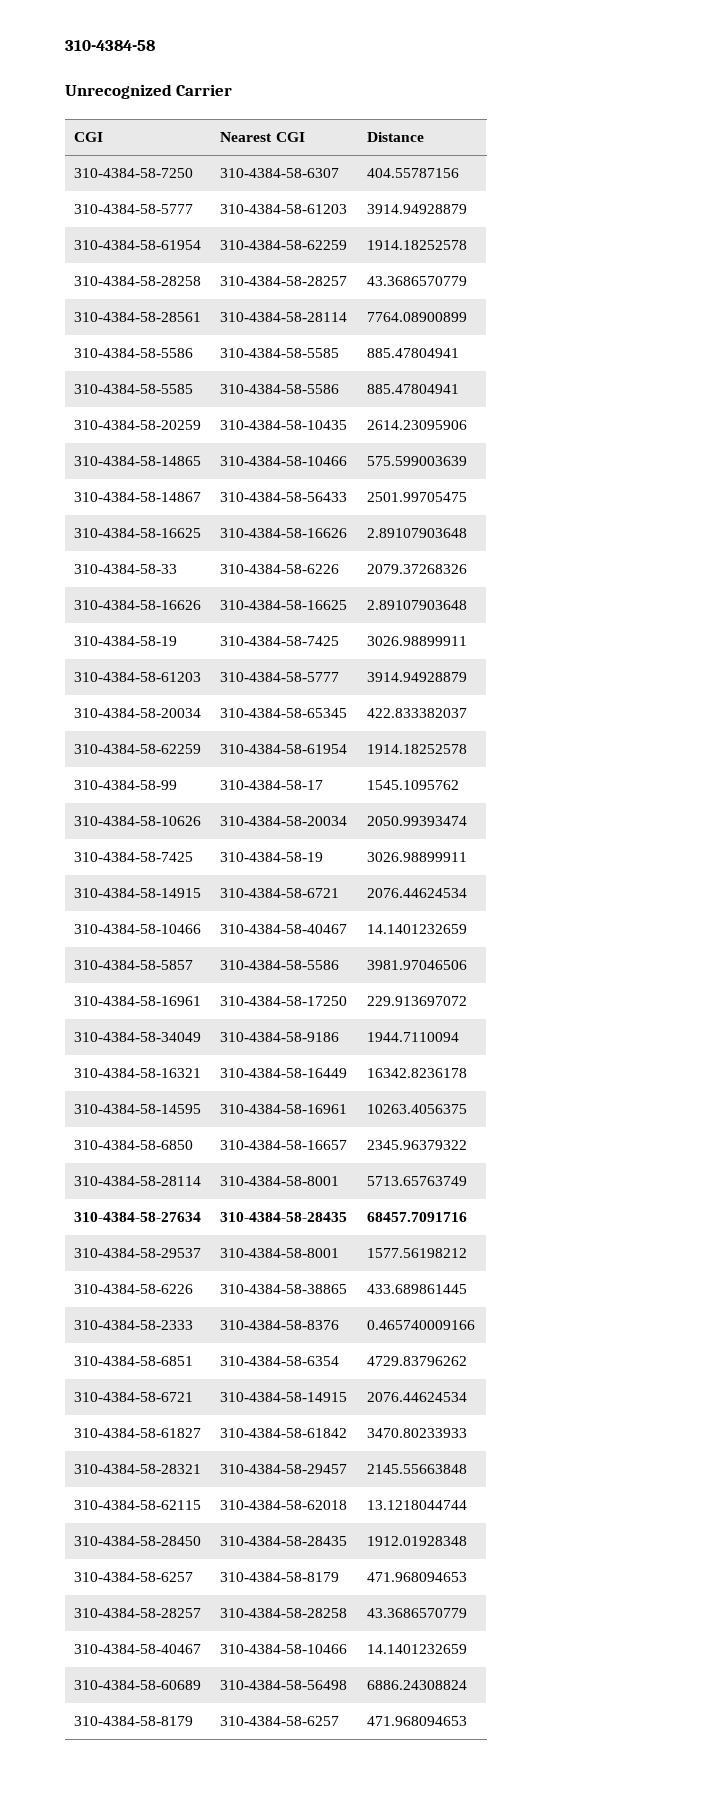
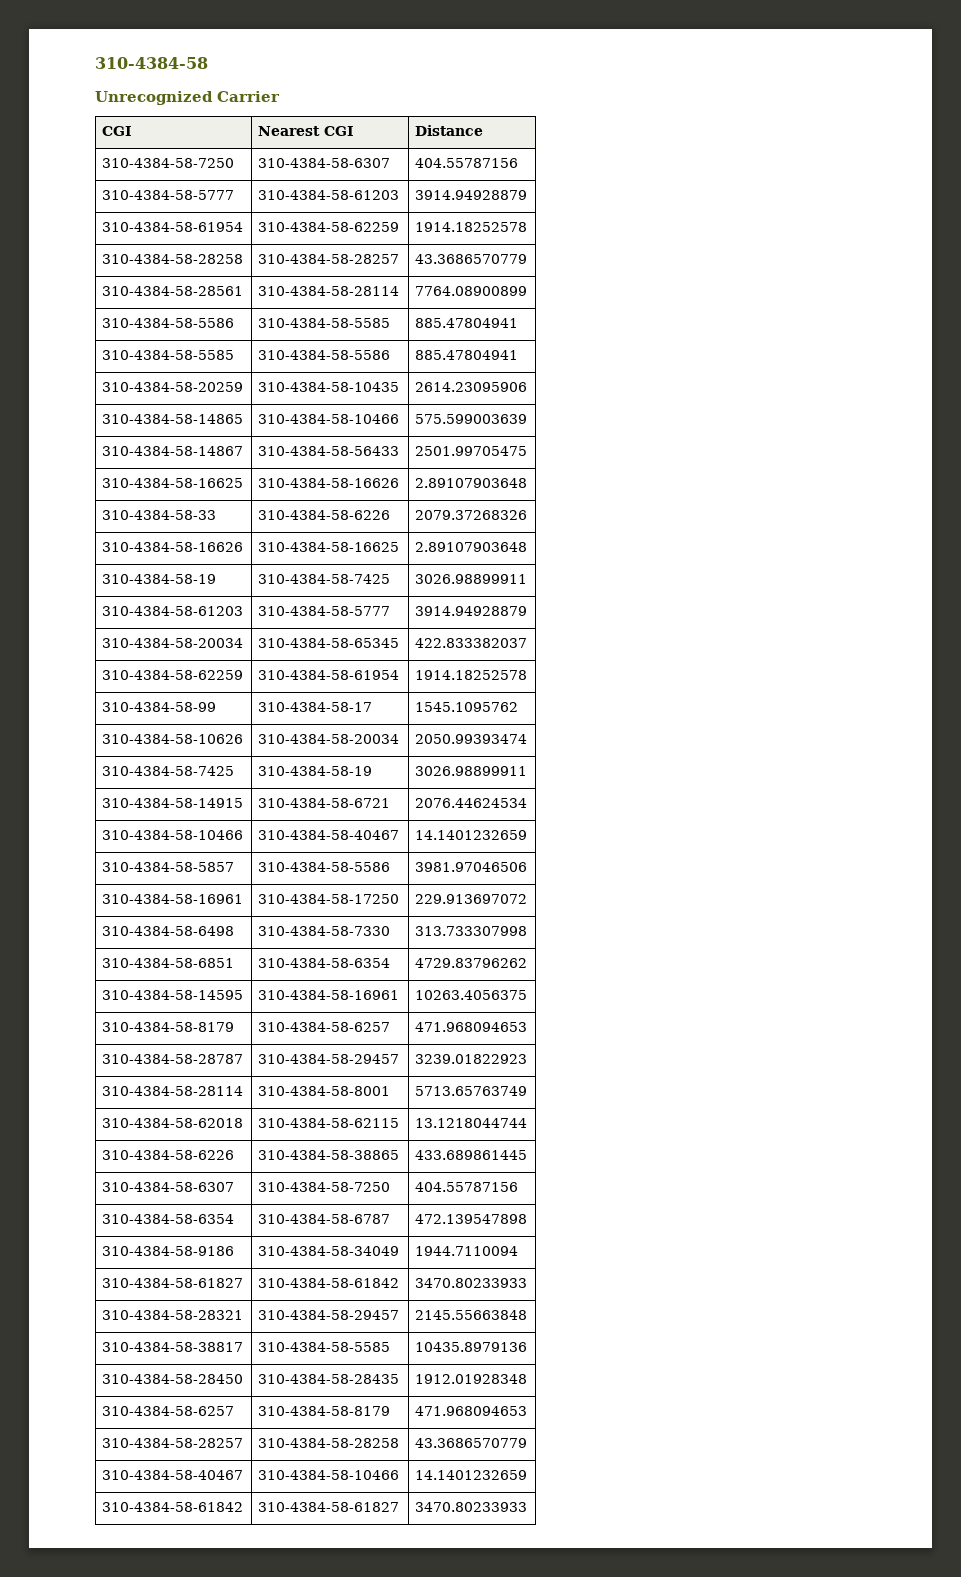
- 310-4384-58-34049 | 310-4384-58-9186 | 1944.7110094
- 310-4384-58-16321 | 310-4384-58-16449 | 16342.8236178
+ 310-4384-58-6498 | 310-4384-58-7330 | 313.733307998
+ 310-4384-58-6851 | 310-4384-58-6354 | 4729.83796262
  310-4384-58-14595 | 310-4384-58-16961 | 10263.4056375
- 310-4384-58-6850 | 310-4384-58-16657 | 2345.96379322
+ 310-4384-58-8179 | 310-4384-58-6257 | 471.968094653
+ 310-4384-58-28787 | 310-4384-58-29457 | 3239.01822923
  310-4384-58-28114 | 310-4384-58-8001 | 5713.65763749
- 310-4384-58-27634 | 310-4384-58-28435 | 68457.7091716
- 310-4384-58-29537 | 310-4384-58-8001 | 1577.56198212
+ 310-4384-58-62018 | 310-4384-58-62115 | 13.1218044744
  310-4384-58-6226 | 310-4384-58-38865 | 433.689861445
- 310-4384-58-2333 | 310-4384-58-8376 | 0.465740009166
- 310-4384-58-6851 | 310-4384-58-6354 | 4729.83796262
- 310-4384-58-6721 | 310-4384-58-14915 | 2076.44624534
+ 310-4384-58-6307 | 310-4384-58-7250 | 404.55787156
+ 310-4384-58-6354 | 310-4384-58-6787 | 472.139547898
+ 310-4384-58-9186 | 310-4384-58-34049 | 1944.7110094
- 310-4384-58-62115 | 310-4384-58-62018 | 13.1218044744
+ 310-4384-58-38817 | 310-4384-58-5585 | 10435.8979136
- 310-4384-58-60689 | 310-4384-58-56498 | 6886.24308824
- 310-4384-58-8179 | 310-4384-58-6257 | 471.968094653
+ 310-4384-58-61842 | 310-4384-58-61827 | 3470.80233933

